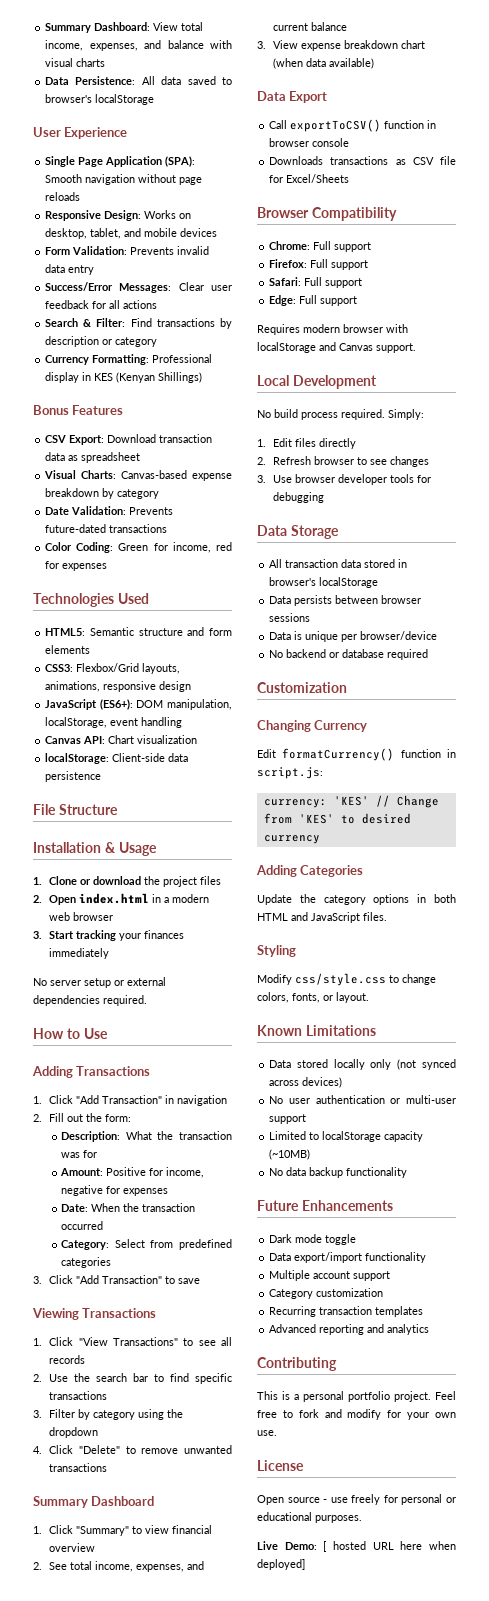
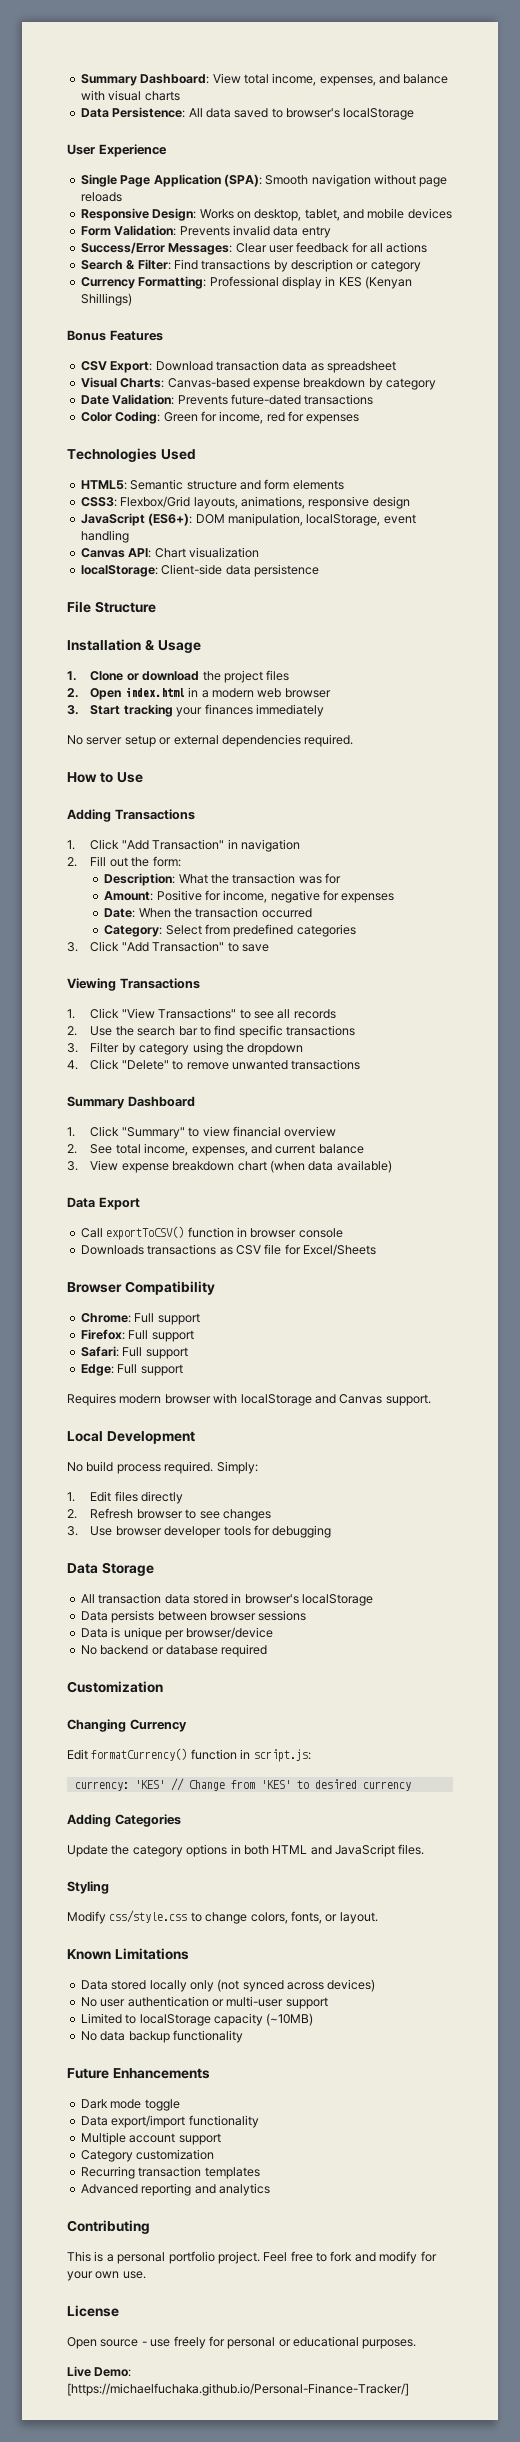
- Live Demo: [ hosted URL here when deployed]
+ Live Demo: [https://michaelfuchaka.github.io/Personal-Finance-Tracker/]

